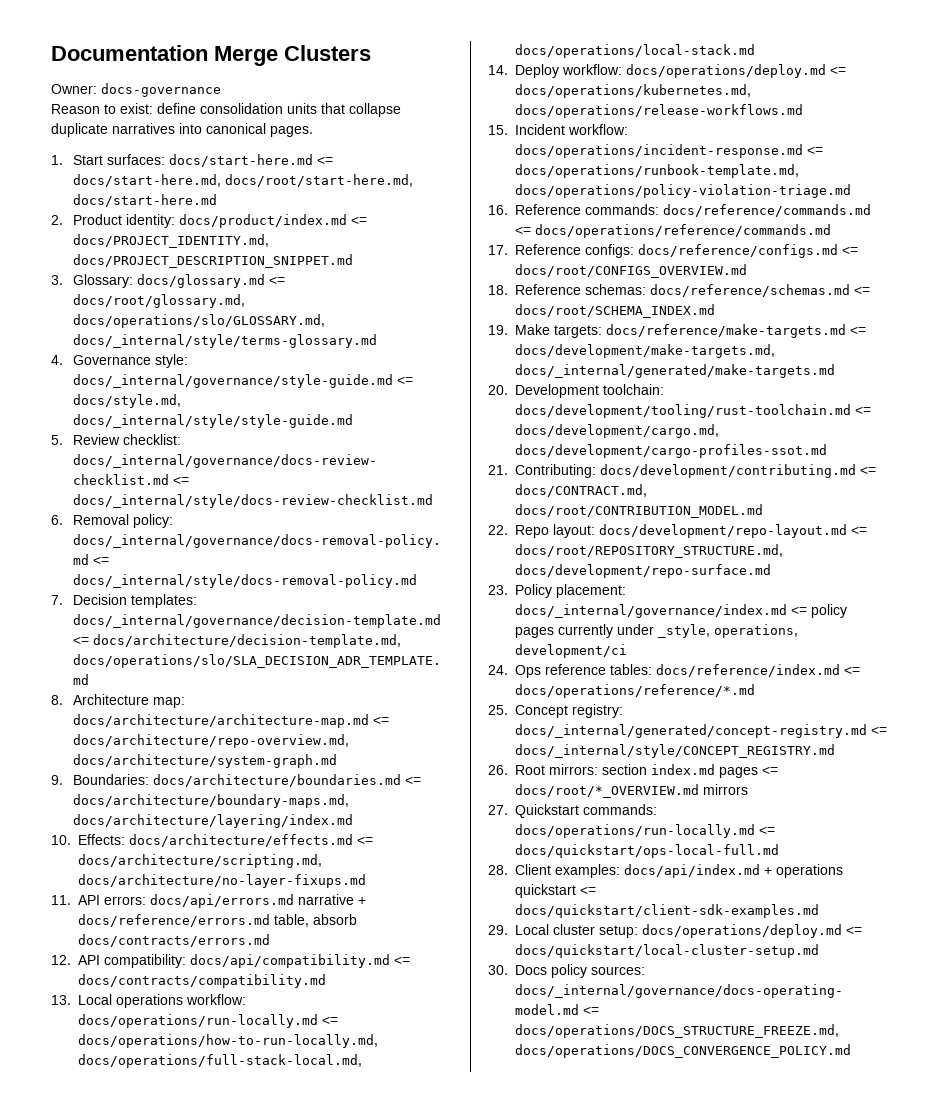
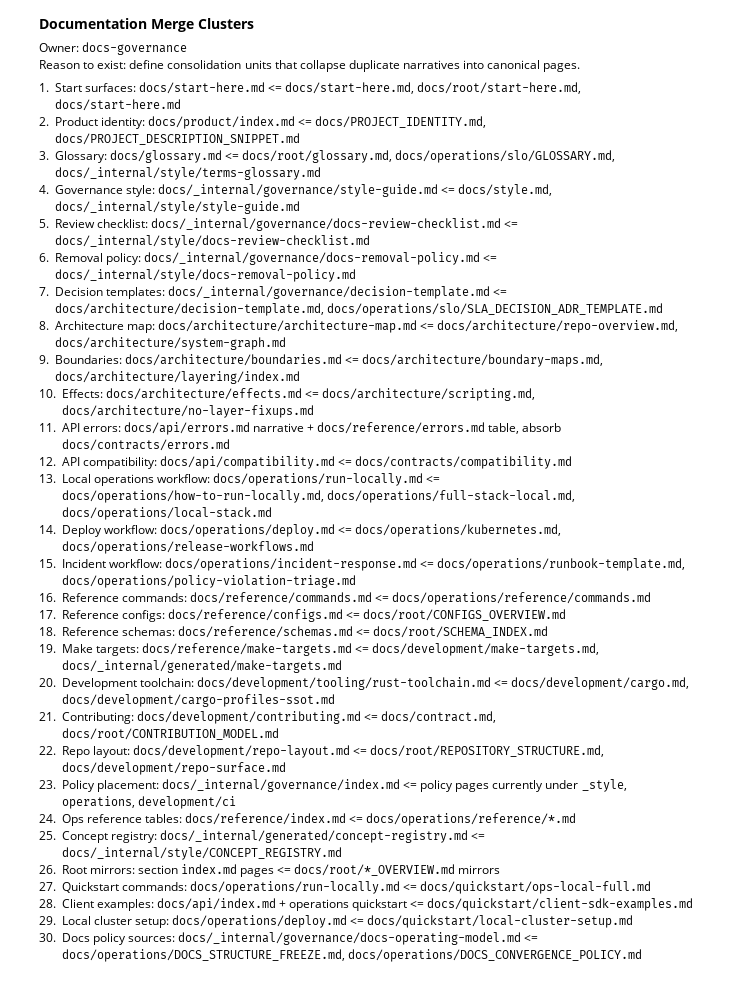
- 21. Contributing: docs/development/contributing.md <= docs/CONTRACT.md, docs/root/CONTRIBUTION_MODEL.md
+ 21. Contributing: docs/development/contributing.md <= docs/contract.md, docs/root/CONTRIBUTION_MODEL.md

